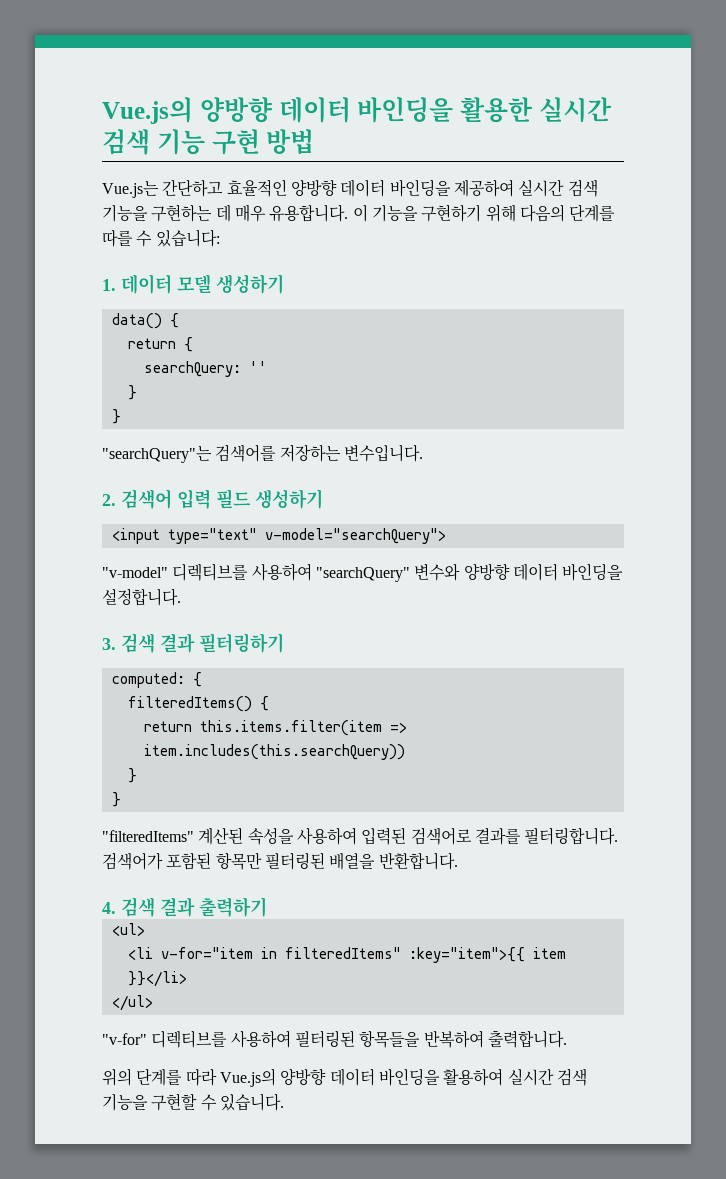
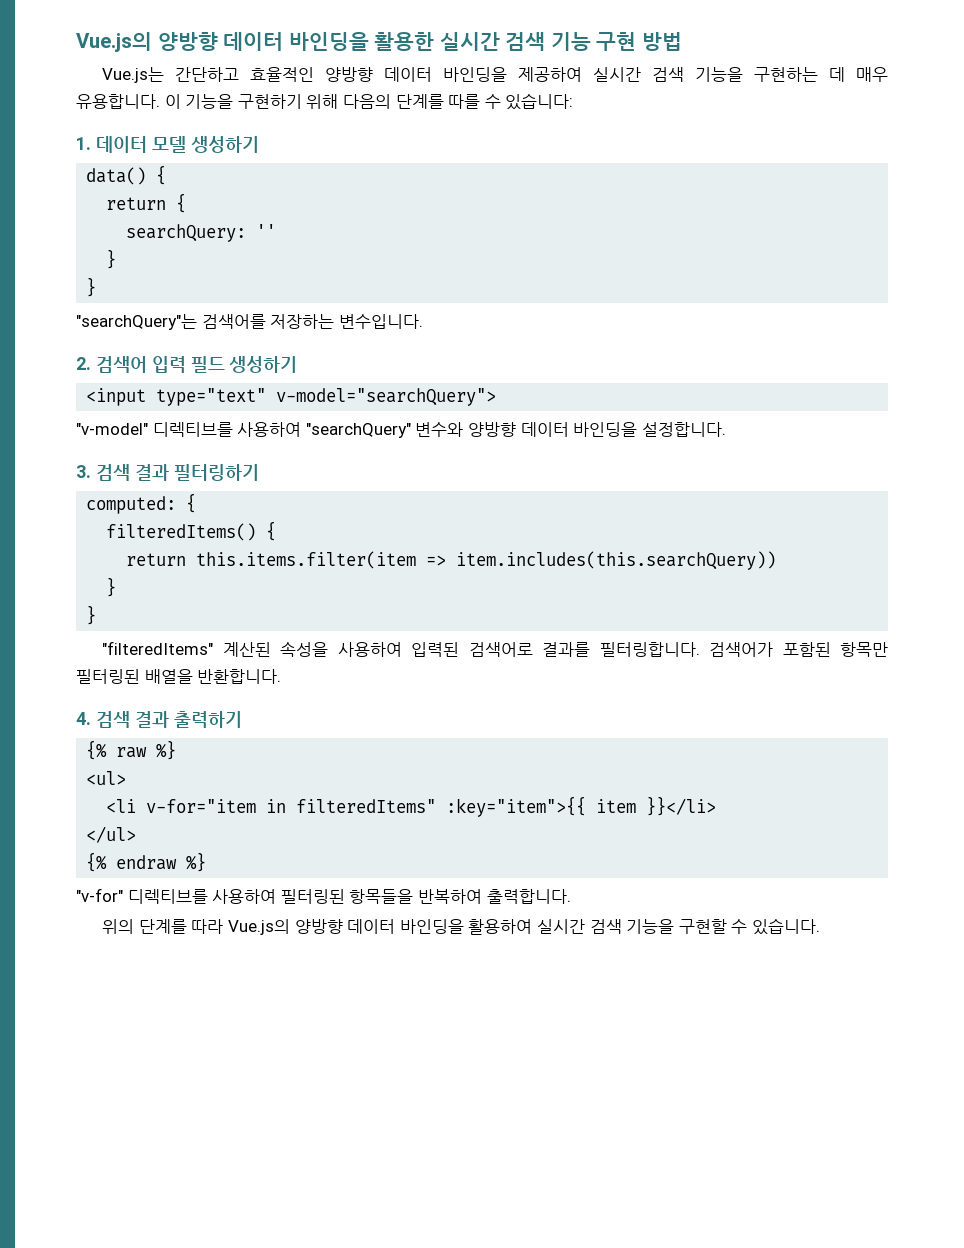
+ {% raw %}
+ {% endraw %}

